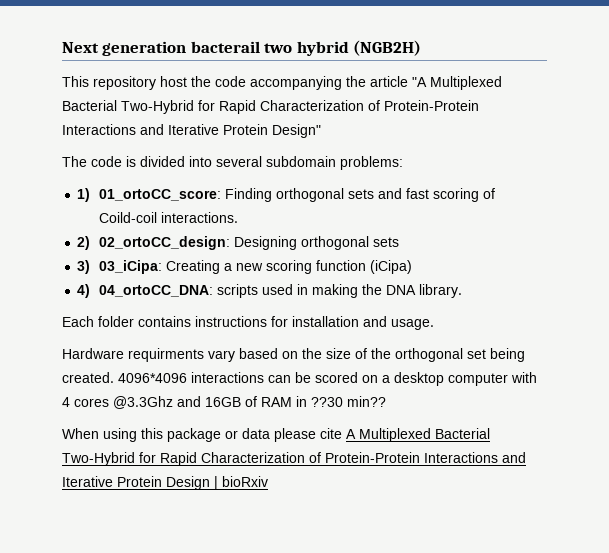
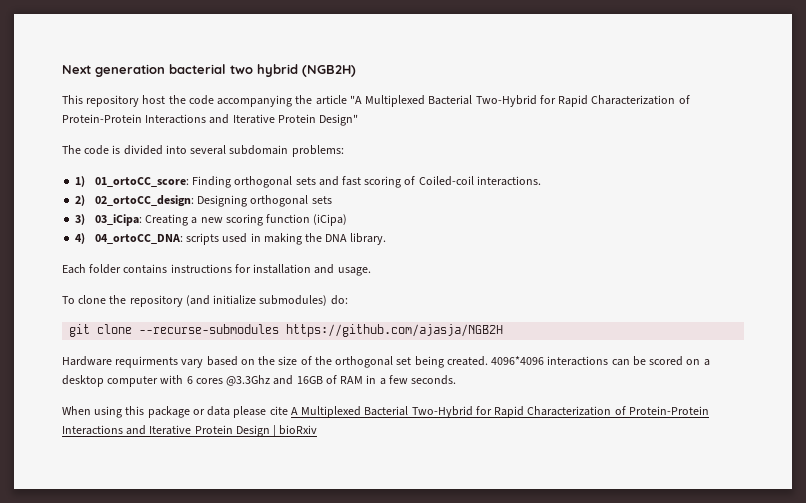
- Next generation bacterail two hybrid (NGB2H)
+ Next generation bacterial two hybrid (NGB2H)
- 1) 01_ortoCC_score: Finding orthogonal sets and fast scoring of Coild-coil interactions.
+ 1) 01_ortoCC_score: Finding orthogonal sets and fast scoring of Coiled-coil interactions.
+ To clone the repository (and initialize submodules) do:
+ git clone --recurse-submodules https://github.com/ajasja/NGB2H
- 4096*4096 interactions can be scored on a desktop computer with 4 cores @3.3Ghz and 16GB of RAM in ??30 min??
+ 4096*4096 interactions can be scored on a desktop computer with 6 cores @3.3Ghz and 16GB of RAM in a few seconds.

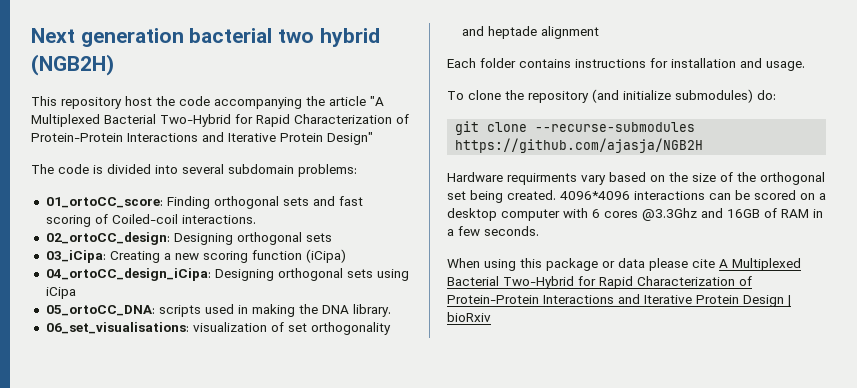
- 1) 01_ortoCC_score: Finding orthogonal sets and fast scoring of Coiled-coil interactions.
+ 01_ortoCC_score: Finding orthogonal sets and fast scoring of Coiled-coil interactions.
- 2) 02_ortoCC_design: Designing orthogonal sets
+ 02_ortoCC_design: Designing orthogonal sets
- 3) 03_iCipa: Creating a new scoring function (iCipa)
+ 03_iCipa: Creating a new scoring function (iCipa)
- 4) 04_ortoCC_DNA: scripts used in making the DNA library.
+ 04_ortoCC_design_iCipa: Designing orthogonal sets using iCipa
+ 05_ortoCC_DNA: scripts used in making the DNA library.
+ 06_set_visualisations: visualization of set orthogonality and heptade alignment

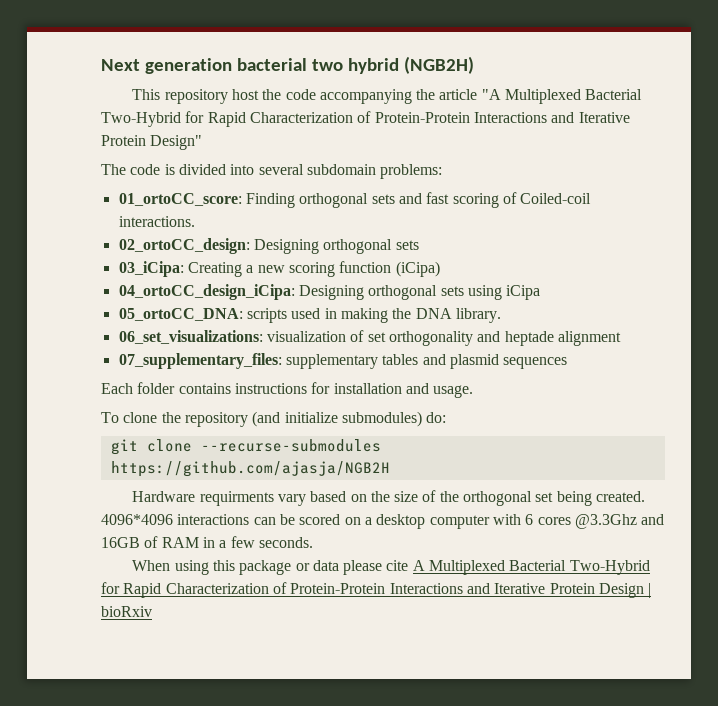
- 06_set_visualisations: visualization of set orthogonality and heptade alignment
+ 06_set_visualizations: visualization of set orthogonality and heptade alignment
+ 07_supplementary_files: supplementary tables and plasmid sequences

